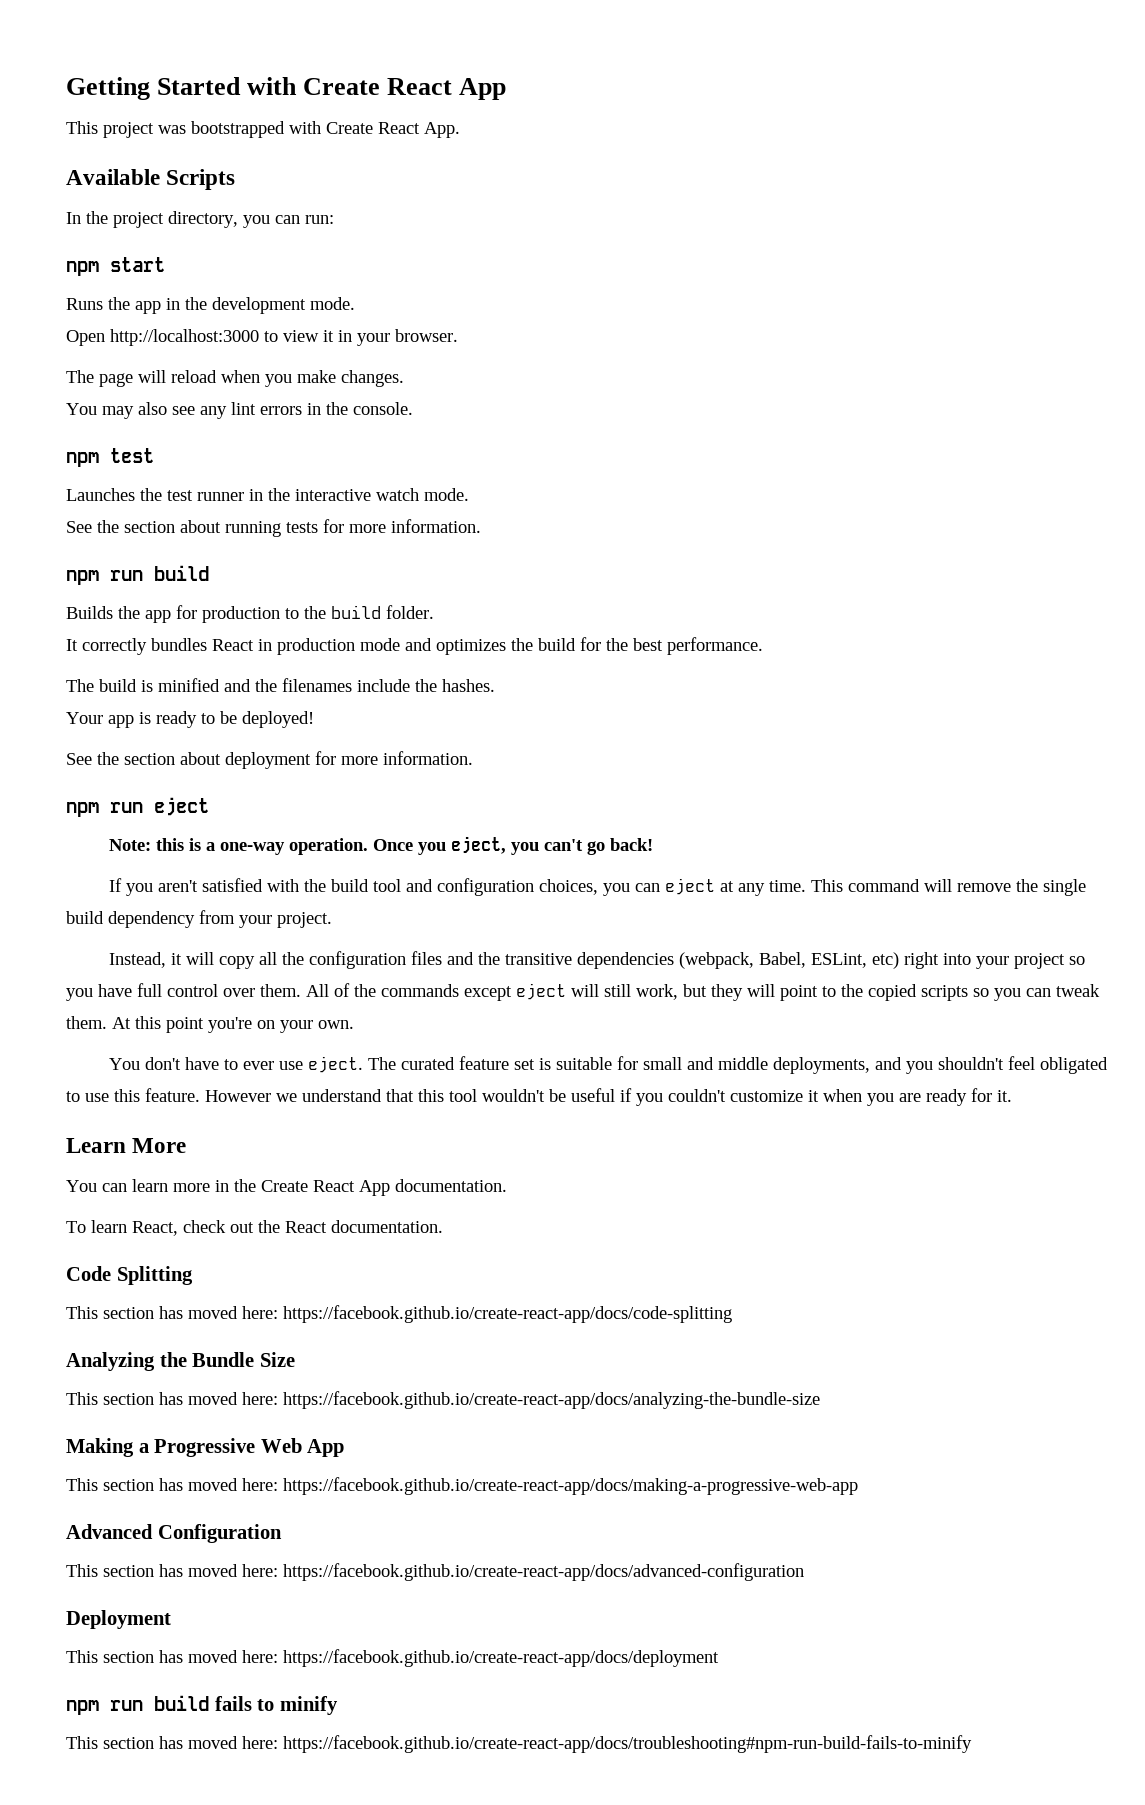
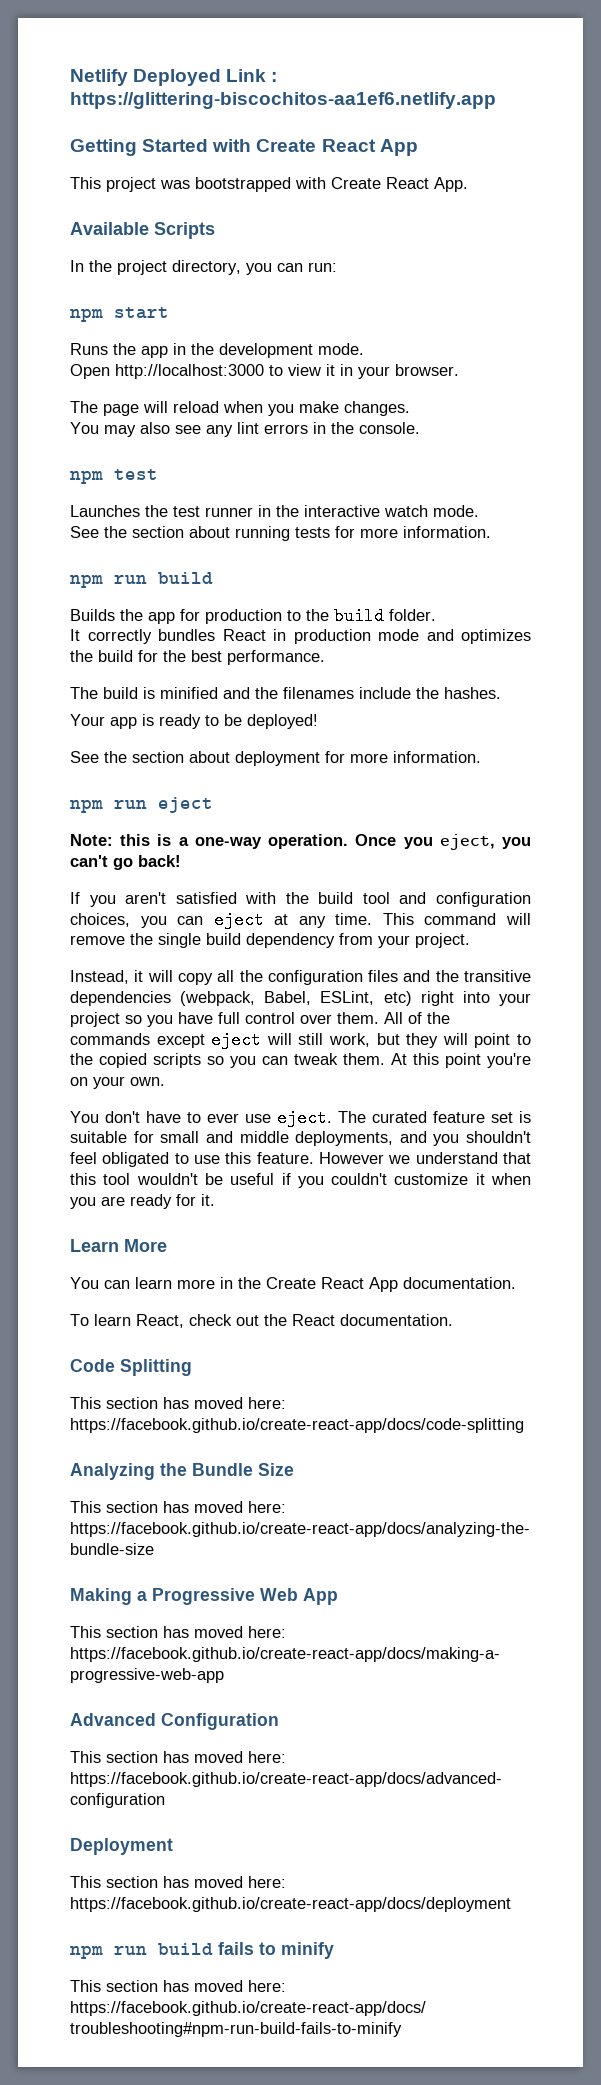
+ Netlify Deployed Link : https://glittering-biscochitos-aa1ef6.netlify.app

